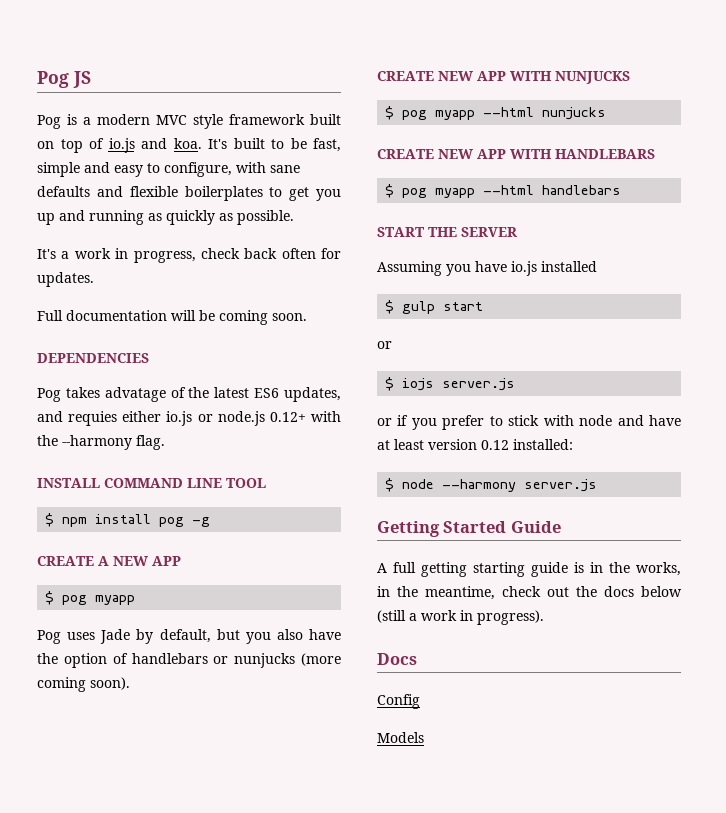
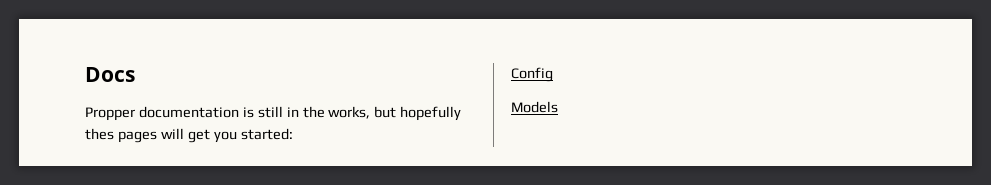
- Pog JS
- Pog is a modern MVC style framework built on top of io.js and koa. It's built to be fast, simple and easy to configure, with sane defaults and flexible boilerplates to get you up and running as quickly as possible.
- It's a work in progress, check back often for updates.
- Full documentation will be coming soon.
- DEPENDENCIES
- Pog takes advatage of the latest ES6 updates, and requies either io.js or node.js 0.12+ with the --harmony flag.
- INSTALL COMMAND LINE TOOL
- $ npm install pog -g
- CREATE A NEW APP
- $ pog myapp
- Pog uses Jade by default, but you also have the option of handlebars or nunjucks (more coming soon).
- CREATE NEW APP WITH NUNJUCKS
- $ pog myapp --html nunjucks
- CREATE NEW APP WITH HANDLEBARS
- $ pog myapp --html handlebars
- START THE SERVER
- Assuming you have io.js installed
- $ gulp start
- or
- $ iojs server.js
- or if you prefer to stick with node and have at least version 0.12 installed:
- $ node --harmony server.js
- Getting Started Guide
- A full getting starting guide is in the works, in the meantime, check out the docs below (still a work in progress).
  Docs
+ Propper documentation is still in the works, but hopefully thes pages will get you started:

